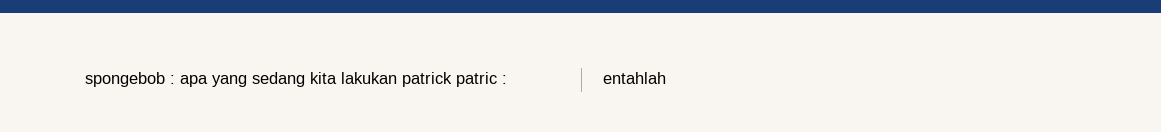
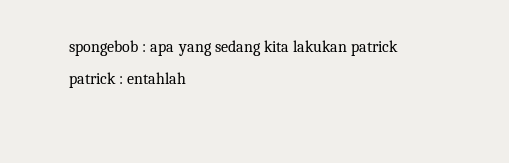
- spongebob : apa yang sedang kita lakukan patrick patric : entahlah
+ spongebob : apa yang sedang kita lakukan patrick
+ patrick : entahlah

